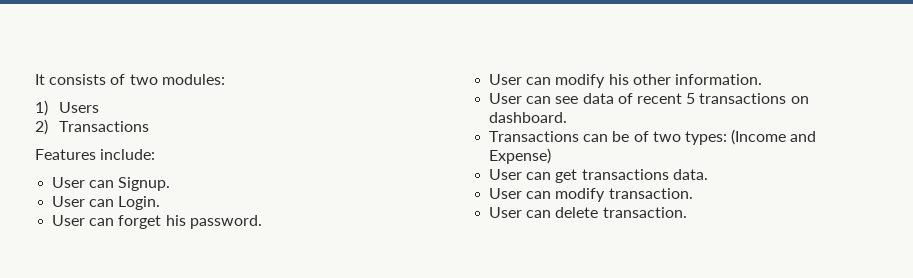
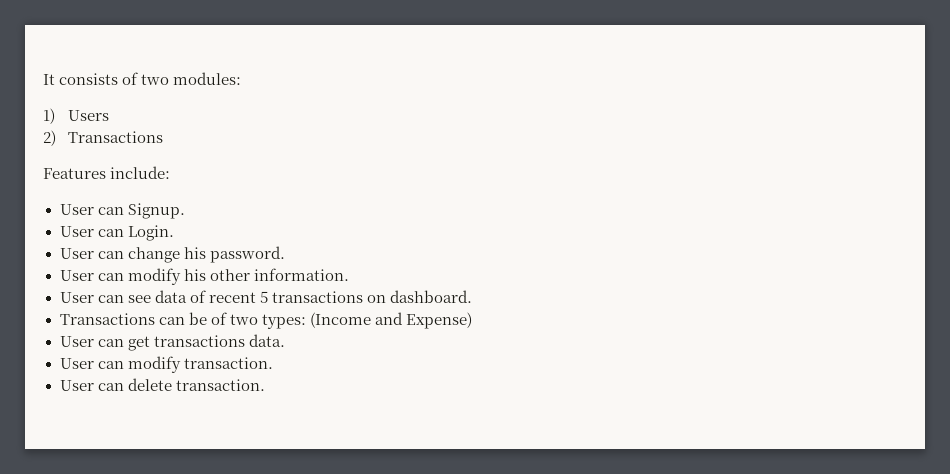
- User can forget his password.
+ User can change his password.

